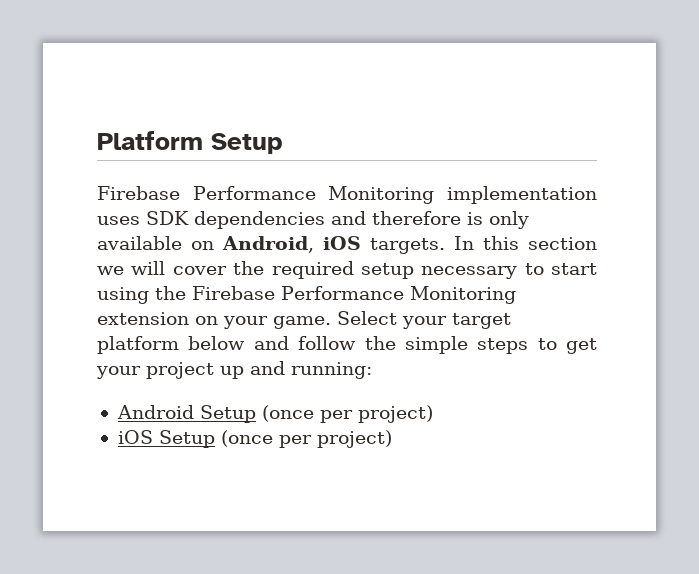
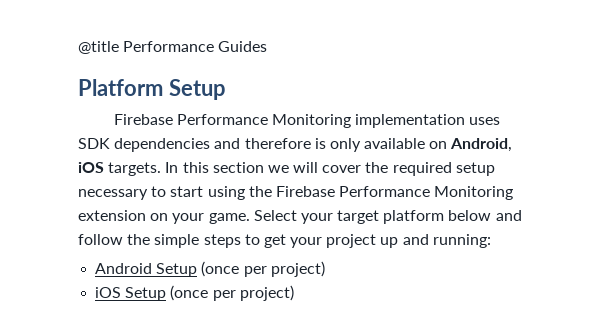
+ @title Performance Guides

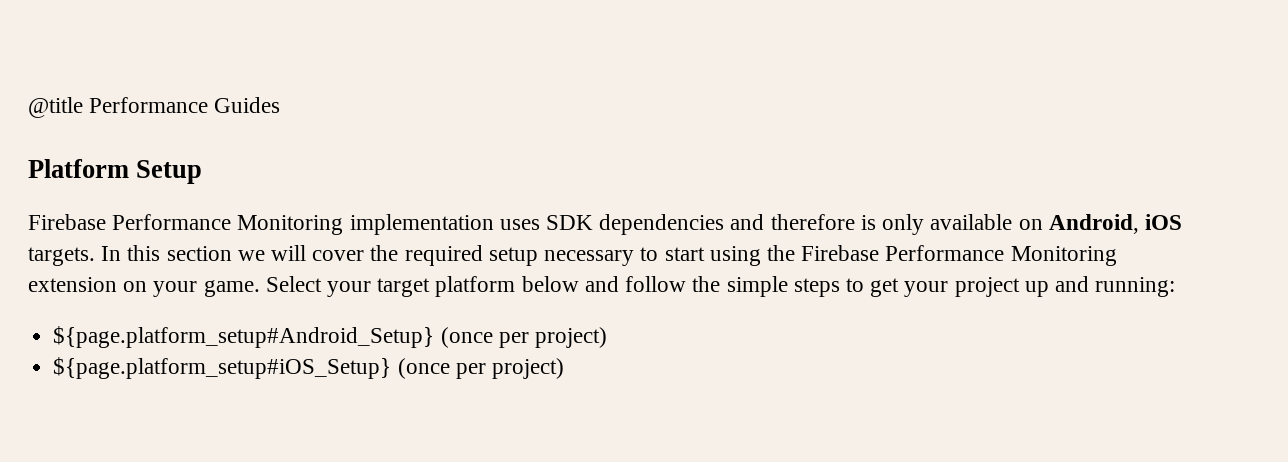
- Android Setup (once per project)
+ ${page.platform_setup#Android_Setup} (once per project)
- iOS Setup (once per project)
+ ${page.platform_setup#iOS_Setup} (once per project)

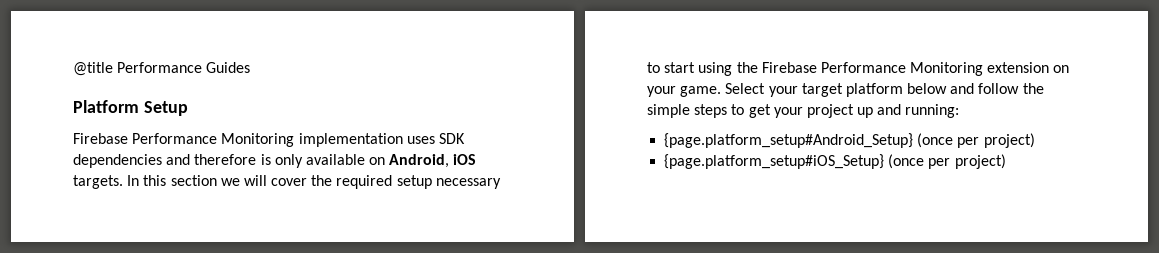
- ${page.platform_setup#Android_Setup} (once per project)
+ {page.platform_setup#Android_Setup} (once per project)
- ${page.platform_setup#iOS_Setup} (once per project)
+ {page.platform_setup#iOS_Setup} (once per project)

